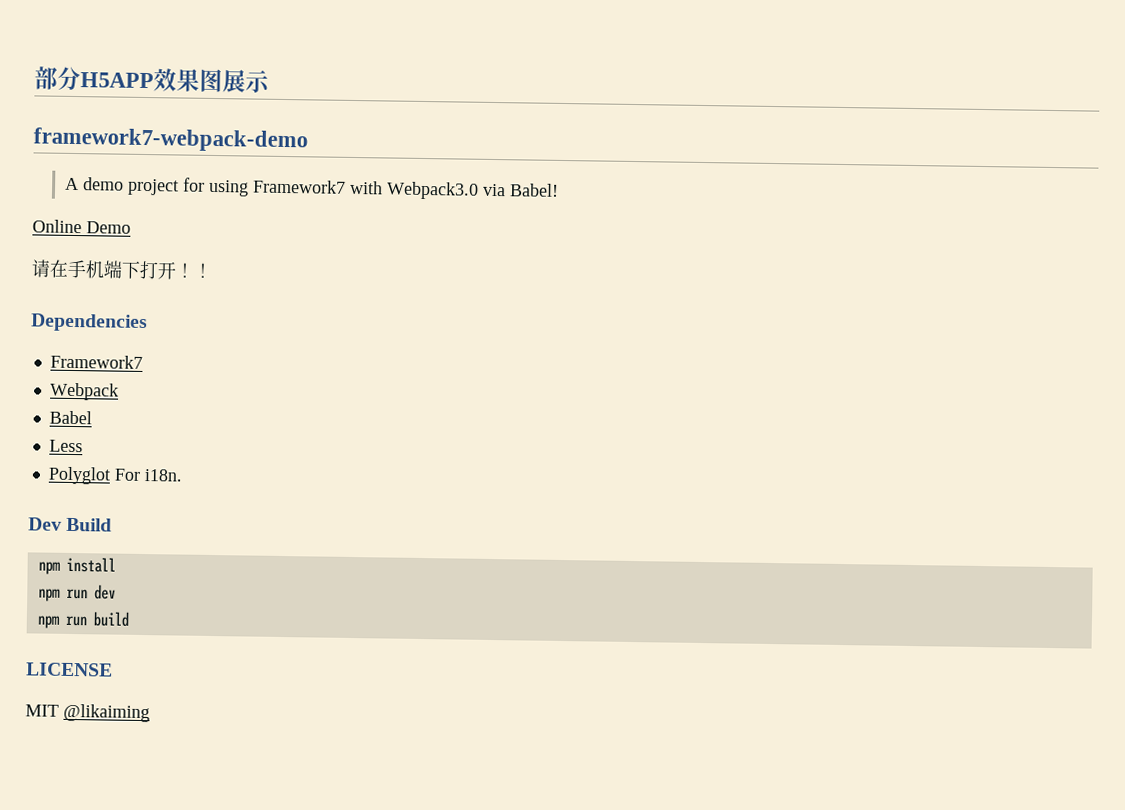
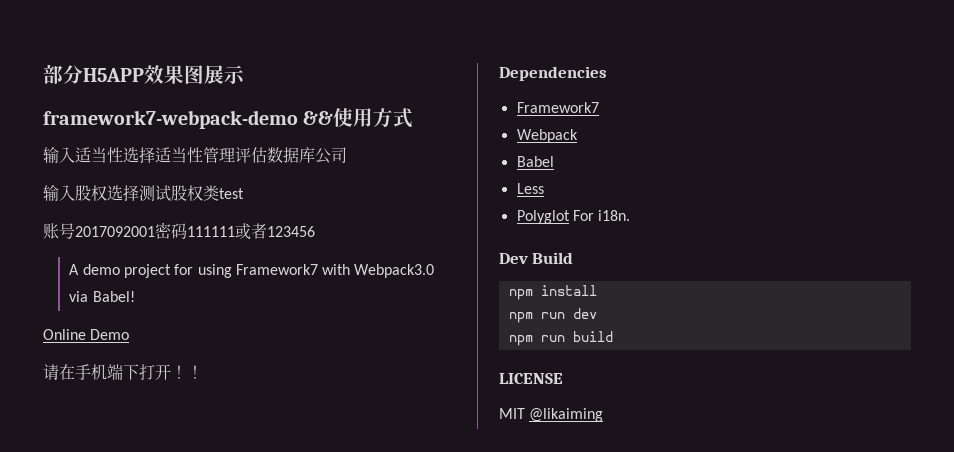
- framework7-webpack-demo
+ framework7-webpack-demo &&使用方式
+ 输入适当性选择适当性管理评估数据库公司
+ 输入股权选择测试股权类test
+ 账号2017092001密码111111或者123456

